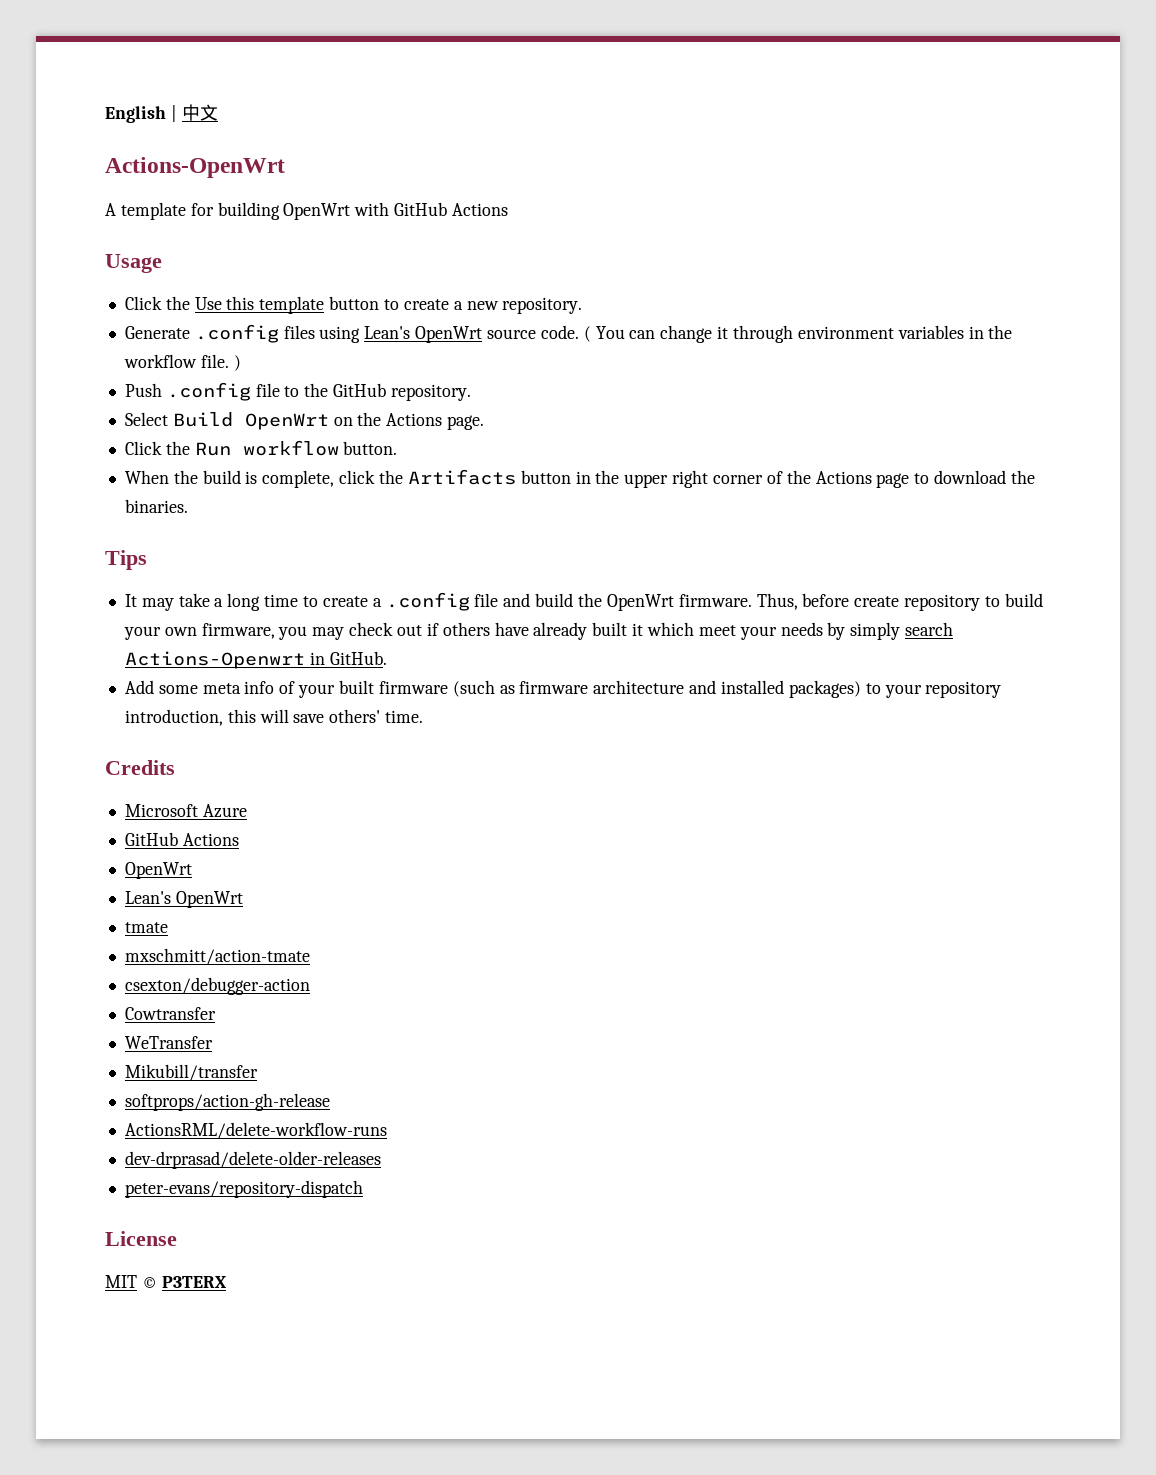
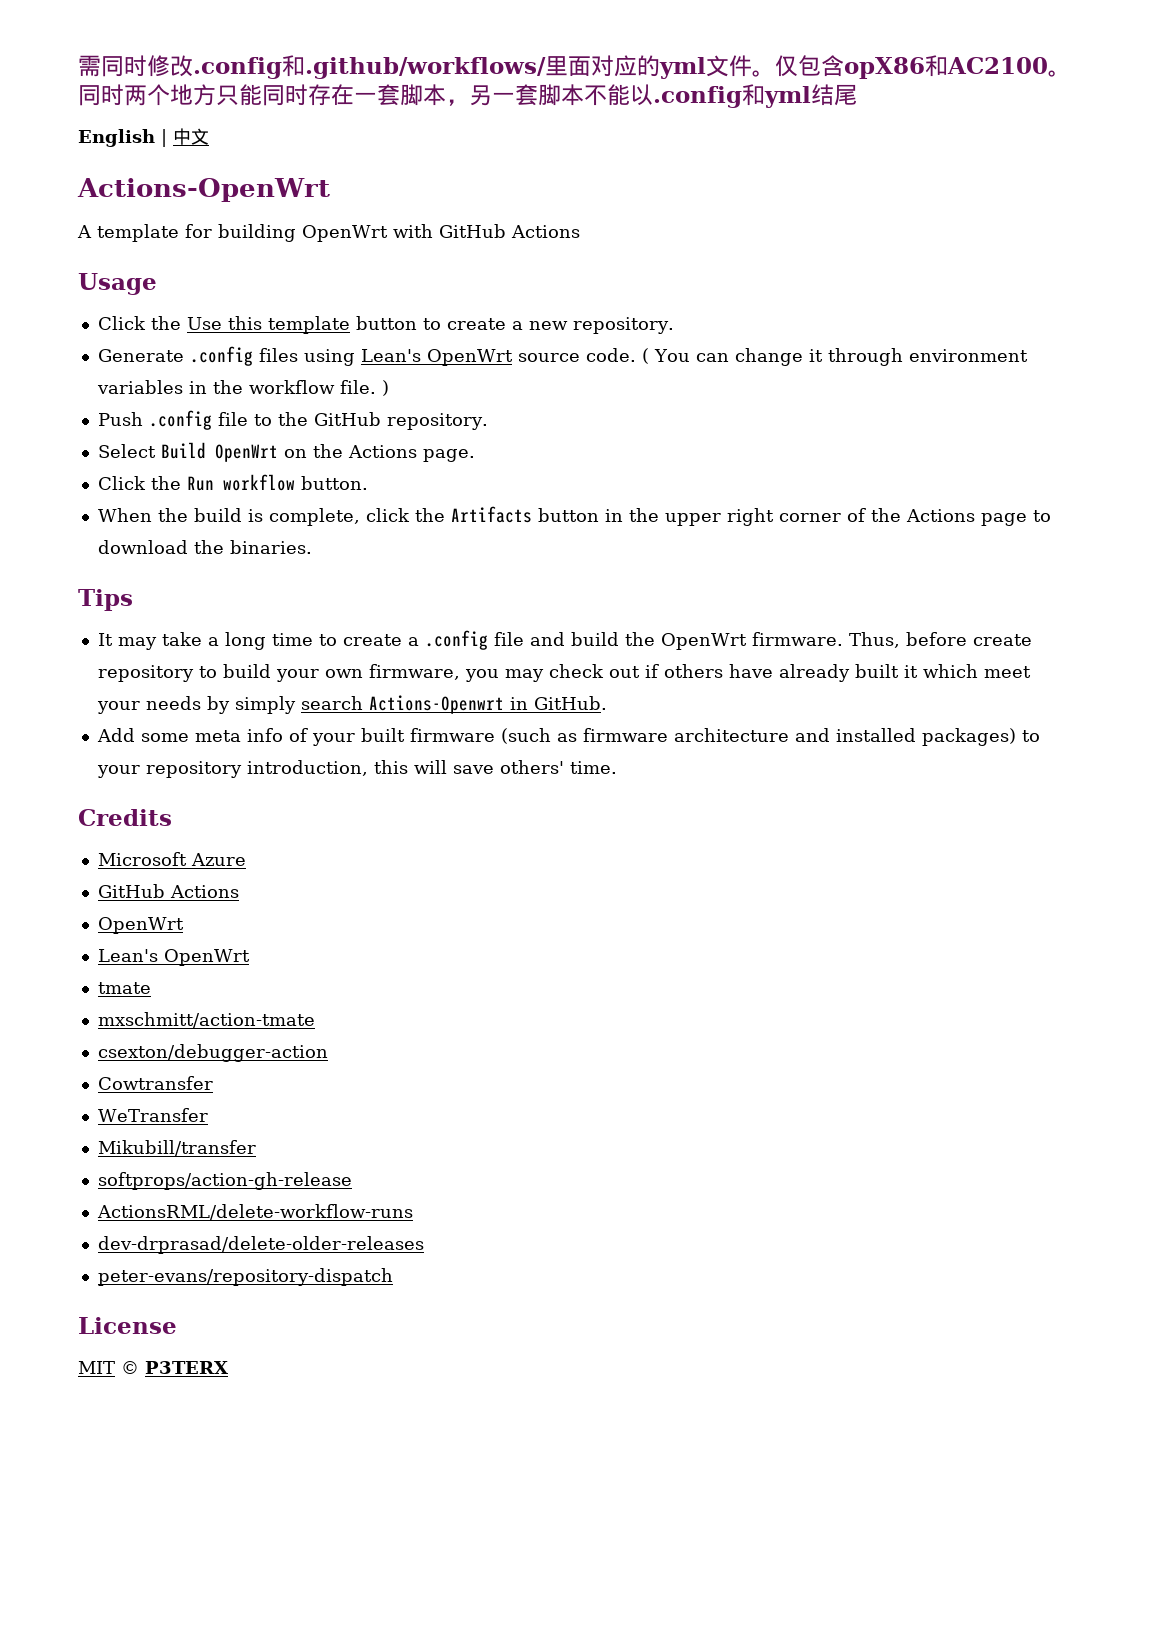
+ 需同时修改.config和.github/workflows/里面对应的yml文件。仅包含opX86和AC2100。同时两个地方只能同时存在一套脚本，另一套脚本不能以.config和yml结尾

